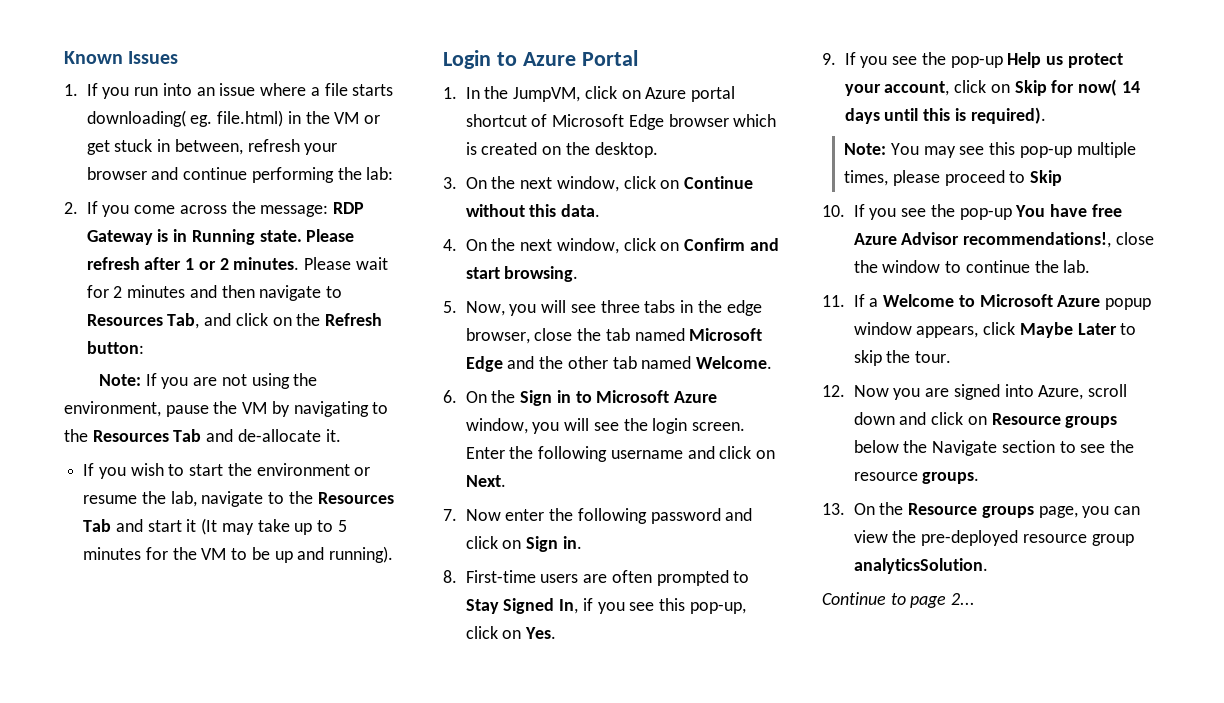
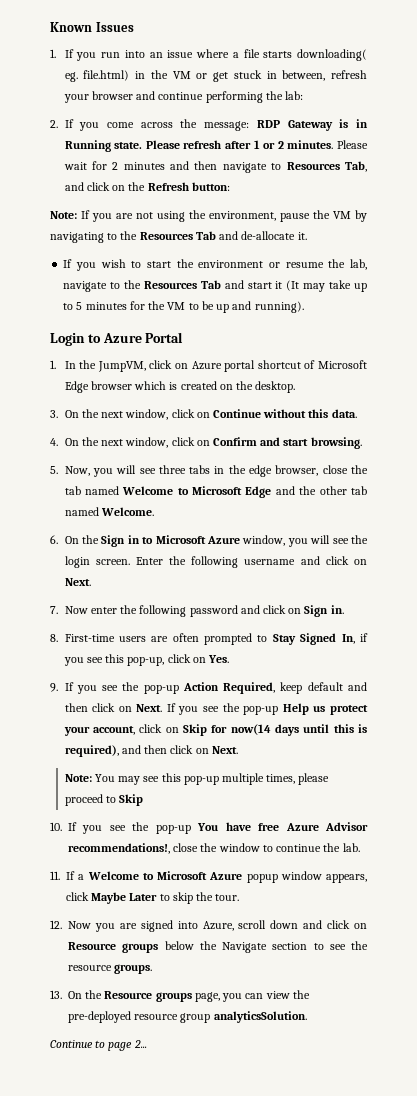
- 5. Now, you will see three tabs in the edge browser, close the tab named Microsoft Edge and the other tab named Welcome.
+ 5. Now, you will see three tabs in the edge browser, close the tab named Welcome to Microsoft Edge and the other tab named Welcome.
- 9. If you see the pop-up Help us protect your account, click on Skip for now( 14 days until this is required).
+ 9. If you see the pop-up Action Required, keep default and then click on Next. If you see the pop-up Help us protect your account, click on Skip for now(14 days until this is required), and then click on Next.

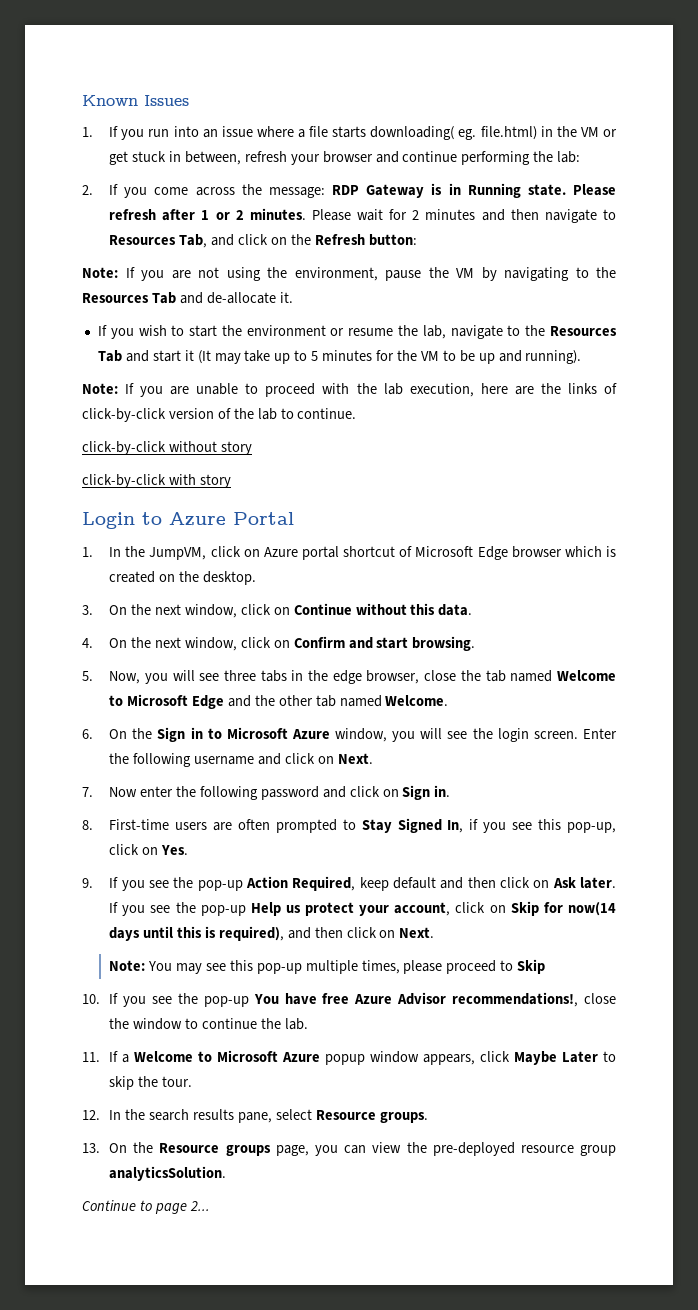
+ Note: If you are unable to proceed with the lab execution, here are the links of click-by-click version of the lab to continue.
+ click-by-click without story
+ click-by-click with story
- 9. If you see the pop-up Action Required, keep default and then click on Next.
+ 9. If you see the pop-up Action Required, keep default and then click on Ask later.
- 12. Now you are signed into Azure, scroll down and click on Resource groups below the Navigate section to see the resource groups.
+ 12. In the search results pane, select Resource groups.

